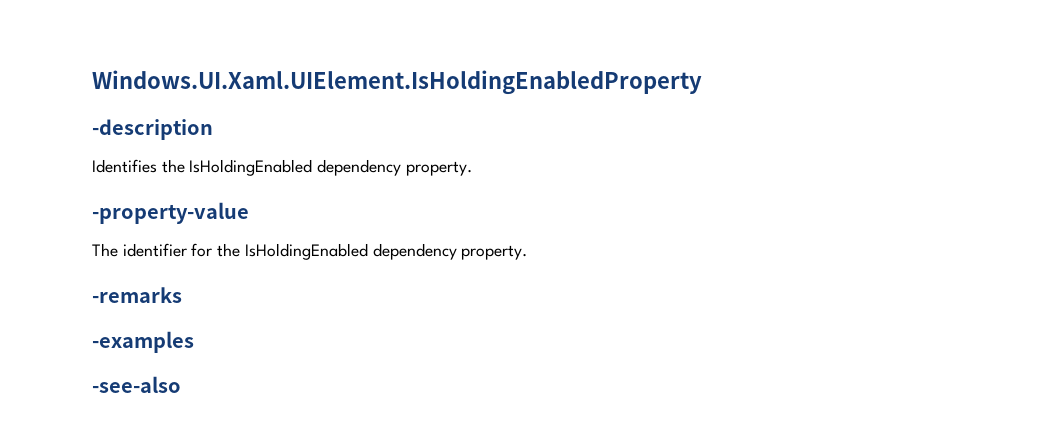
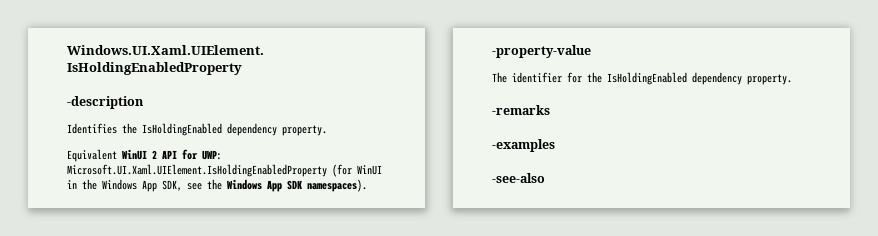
+ Equivalent WinUI 2 API for UWP: Microsoft.UI.Xaml.UIElement.IsHoldingEnabledProperty (for WinUI in the Windows App SDK, see the Windows App SDK namespaces).

